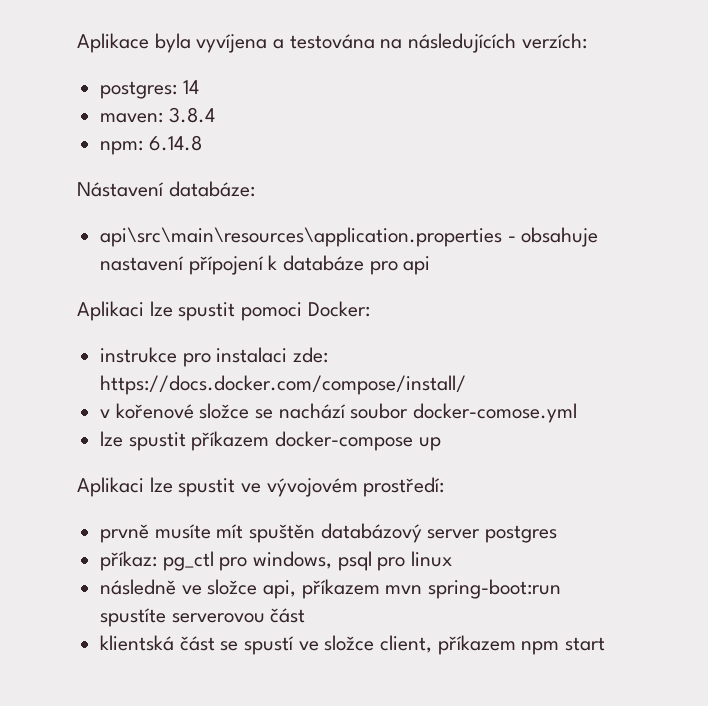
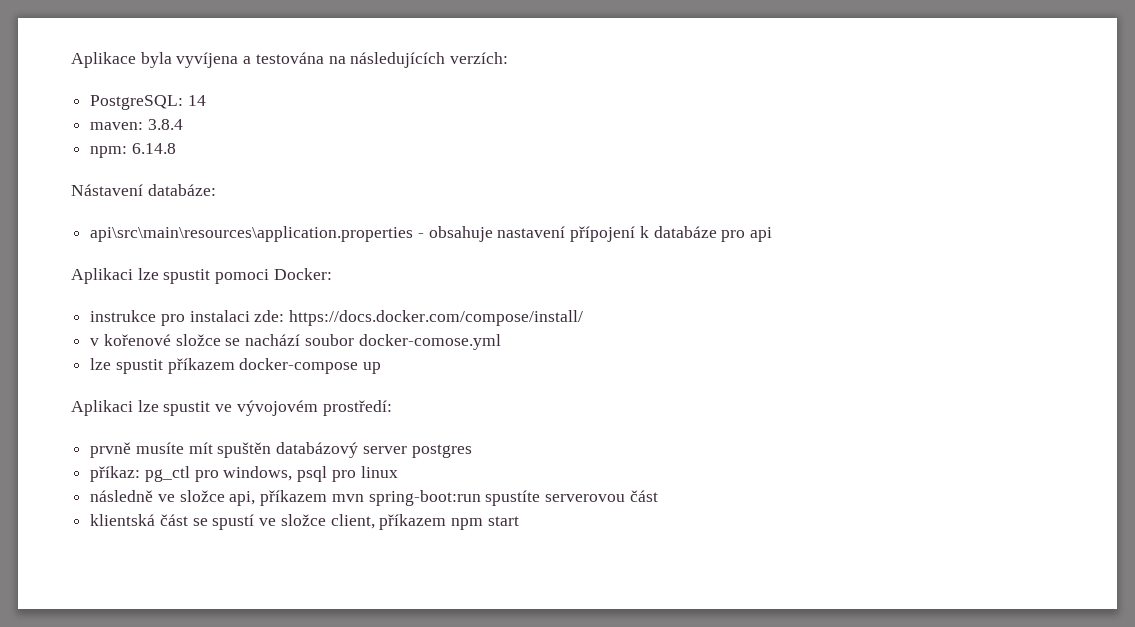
- postgres: 14
+ PostgreSQL: 14

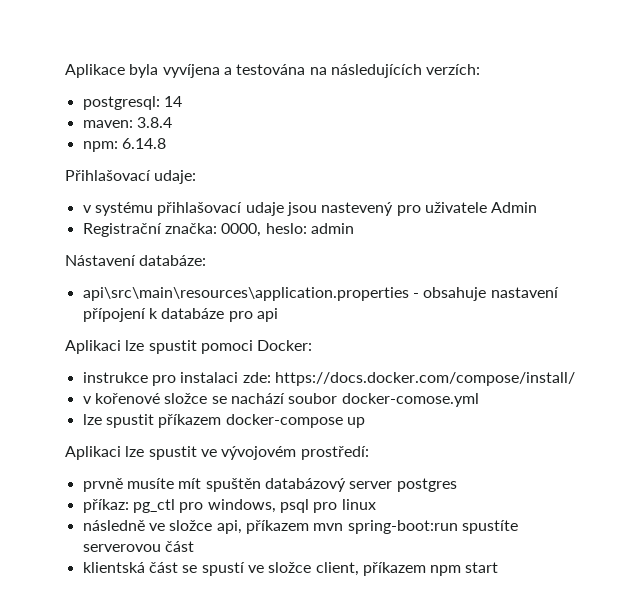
- PostgreSQL: 14
+ postgresql: 14
+ Přihlašovací udaje:
+ v systému přihlašovací udaje jsou nastevený pro uživatele Admin
+ Registrační značka: 0000, heslo: admin

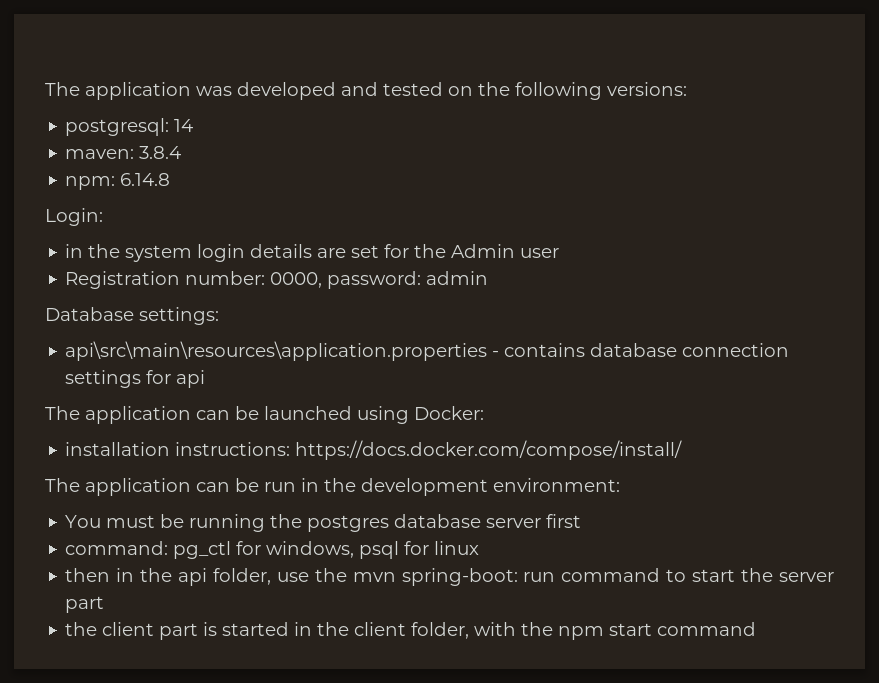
- Aplikace byla vyvíjena a testována na následujících verzích:
+ The application was developed and tested on the following versions:
- Přihlašovací udaje:
- v systému přihlašovací udaje jsou nastevený pro uživatele Admin
- Registrační značka: 0000, heslo: admin
+ Login:
+ in the system login details are set for the Admin user
+ Registration number: 0000, password: admin
- Nástavení databáze:
+ Database settings:
- api\src\main\resources\application.properties - obsahuje nastavení přípojení k databáze pro api
- Aplikaci lze spustit pomoci Docker:
- instrukce pro instalaci zde: https://docs.docker.com/compose/install/
- v kořenové složce se nachází soubor docker-comose.yml
- lze spustit příkazem docker-compose up
- Aplikaci lze spustit ve vývojovém prostředí:
- prvně musíte mít spuštěn databázový server postgres
- příkaz: pg_ctl pro windows, psql pro linux
+ api\src\main\resources\application.properties - contains database connection settings for api
+ The application can be launched using Docker:
+ installation instructions: https://docs.docker.com/compose/install/
+ The application can be run in the development environment:
+ You must be running the postgres database server first
+ command: pg_ctl for windows, psql for linux
- následně ve složce api, příkazem mvn spring-boot:run spustíte serverovou část
- klientská část se spustí ve složce client, příkazem npm start
+ then in the api folder, use the mvn spring-boot: run command to start the server part
+ the client part is started in the client folder, with the npm start command

